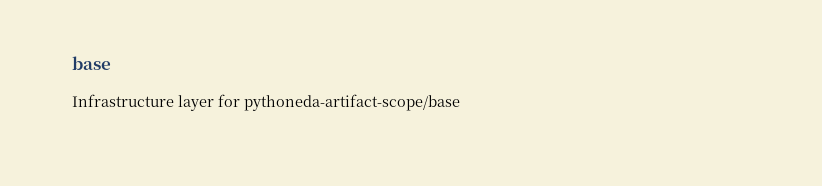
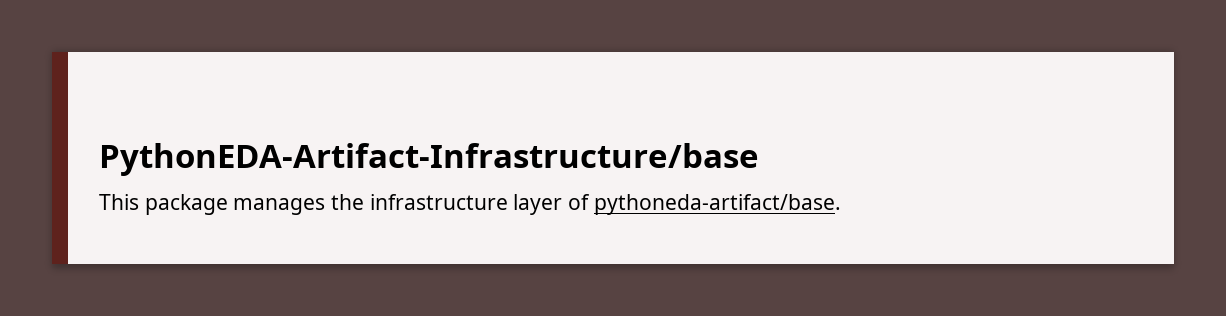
- base
- Infrastructure layer for pythoneda-artifact-scope/base
+ PythonEDA-Artifact-Infrastructure/base
+ This package manages the infrastructure layer of pythoneda-artifact/base.

